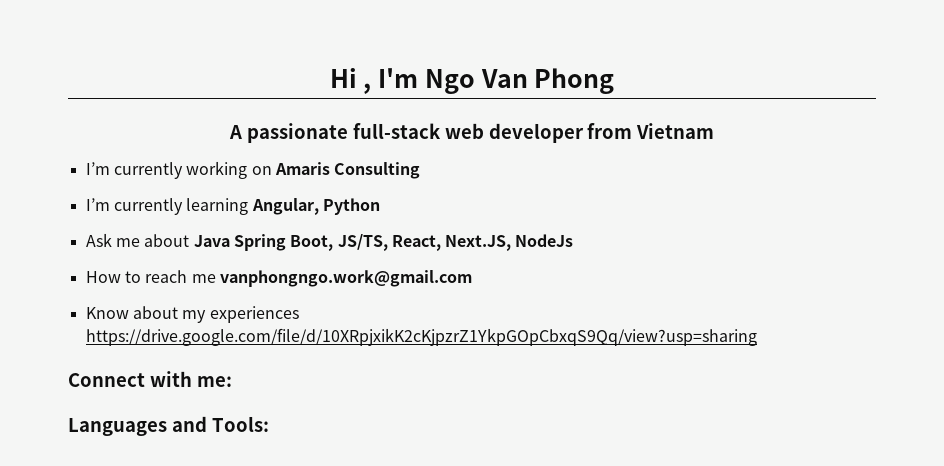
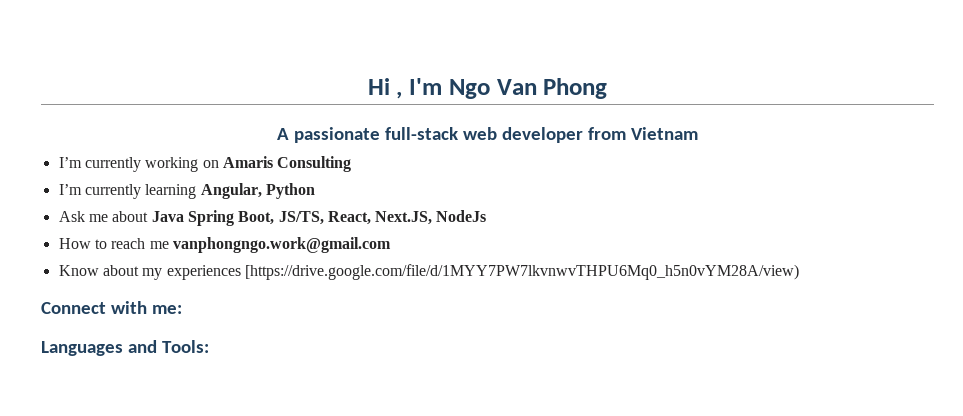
- Know about my experiences https://drive.google.com/file/d/10XRpjxikK2cKjpzrZ1YkpGOpCbxqS9Qq/view?usp=sharing
+ Know about my experiences [https://drive.google.com/file/d/1MYY7PW7lkvnwvTHPU6Mq0_h5n0vYM28A/view)

